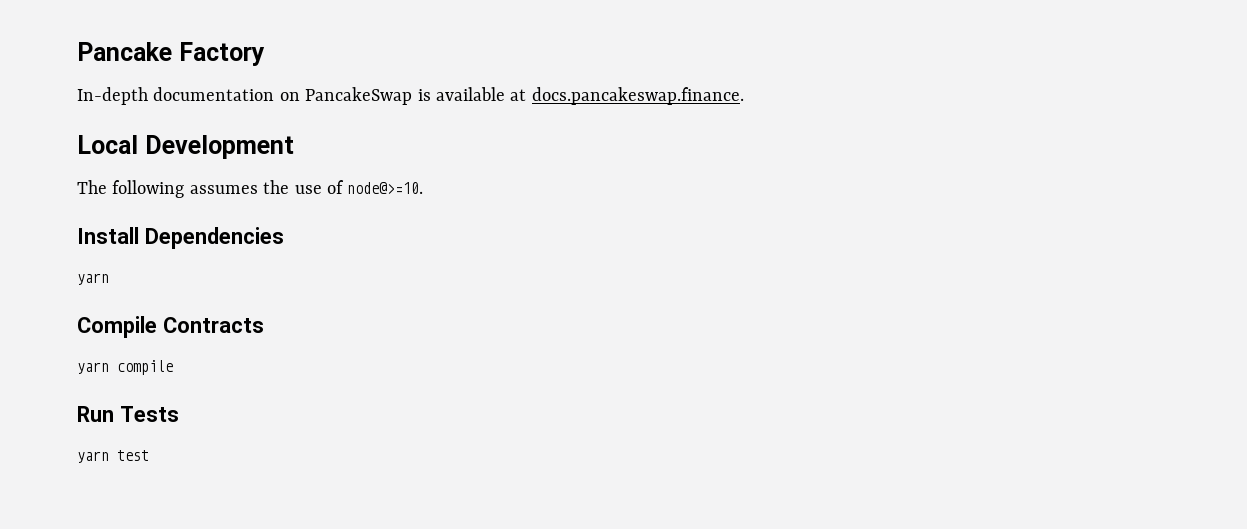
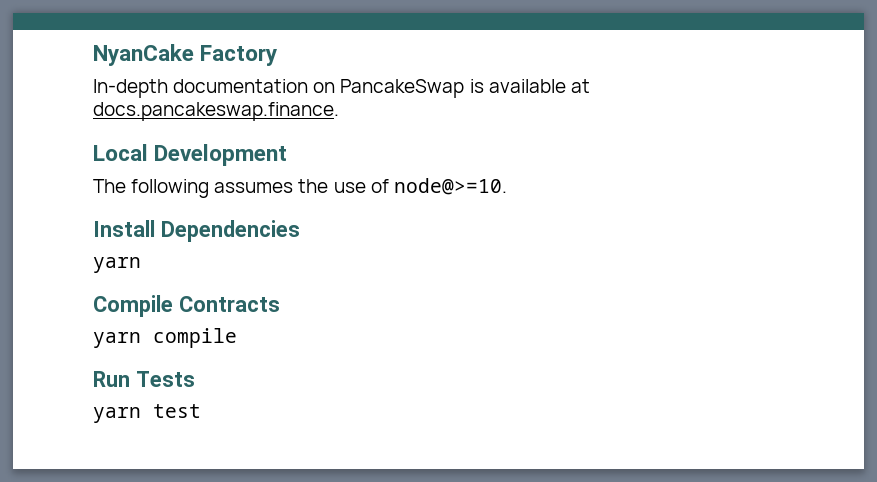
- Pancake Factory
+ NyanCake Factory

